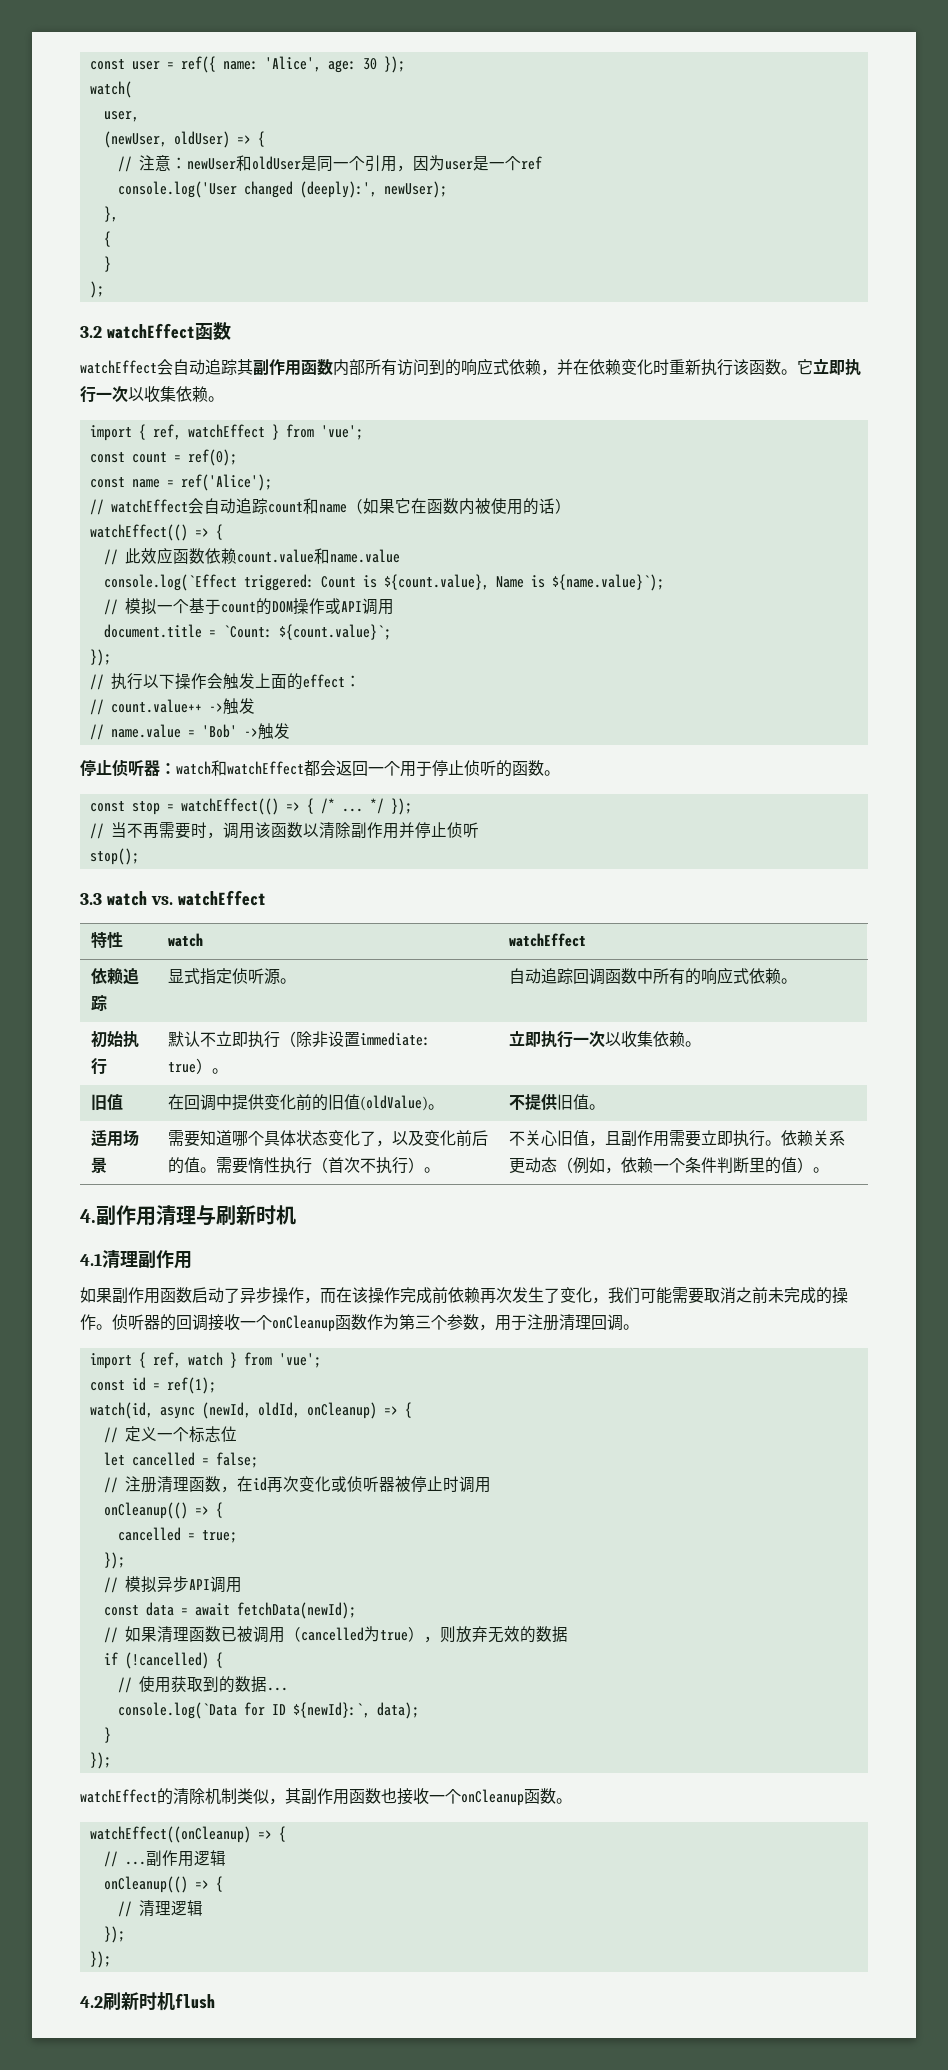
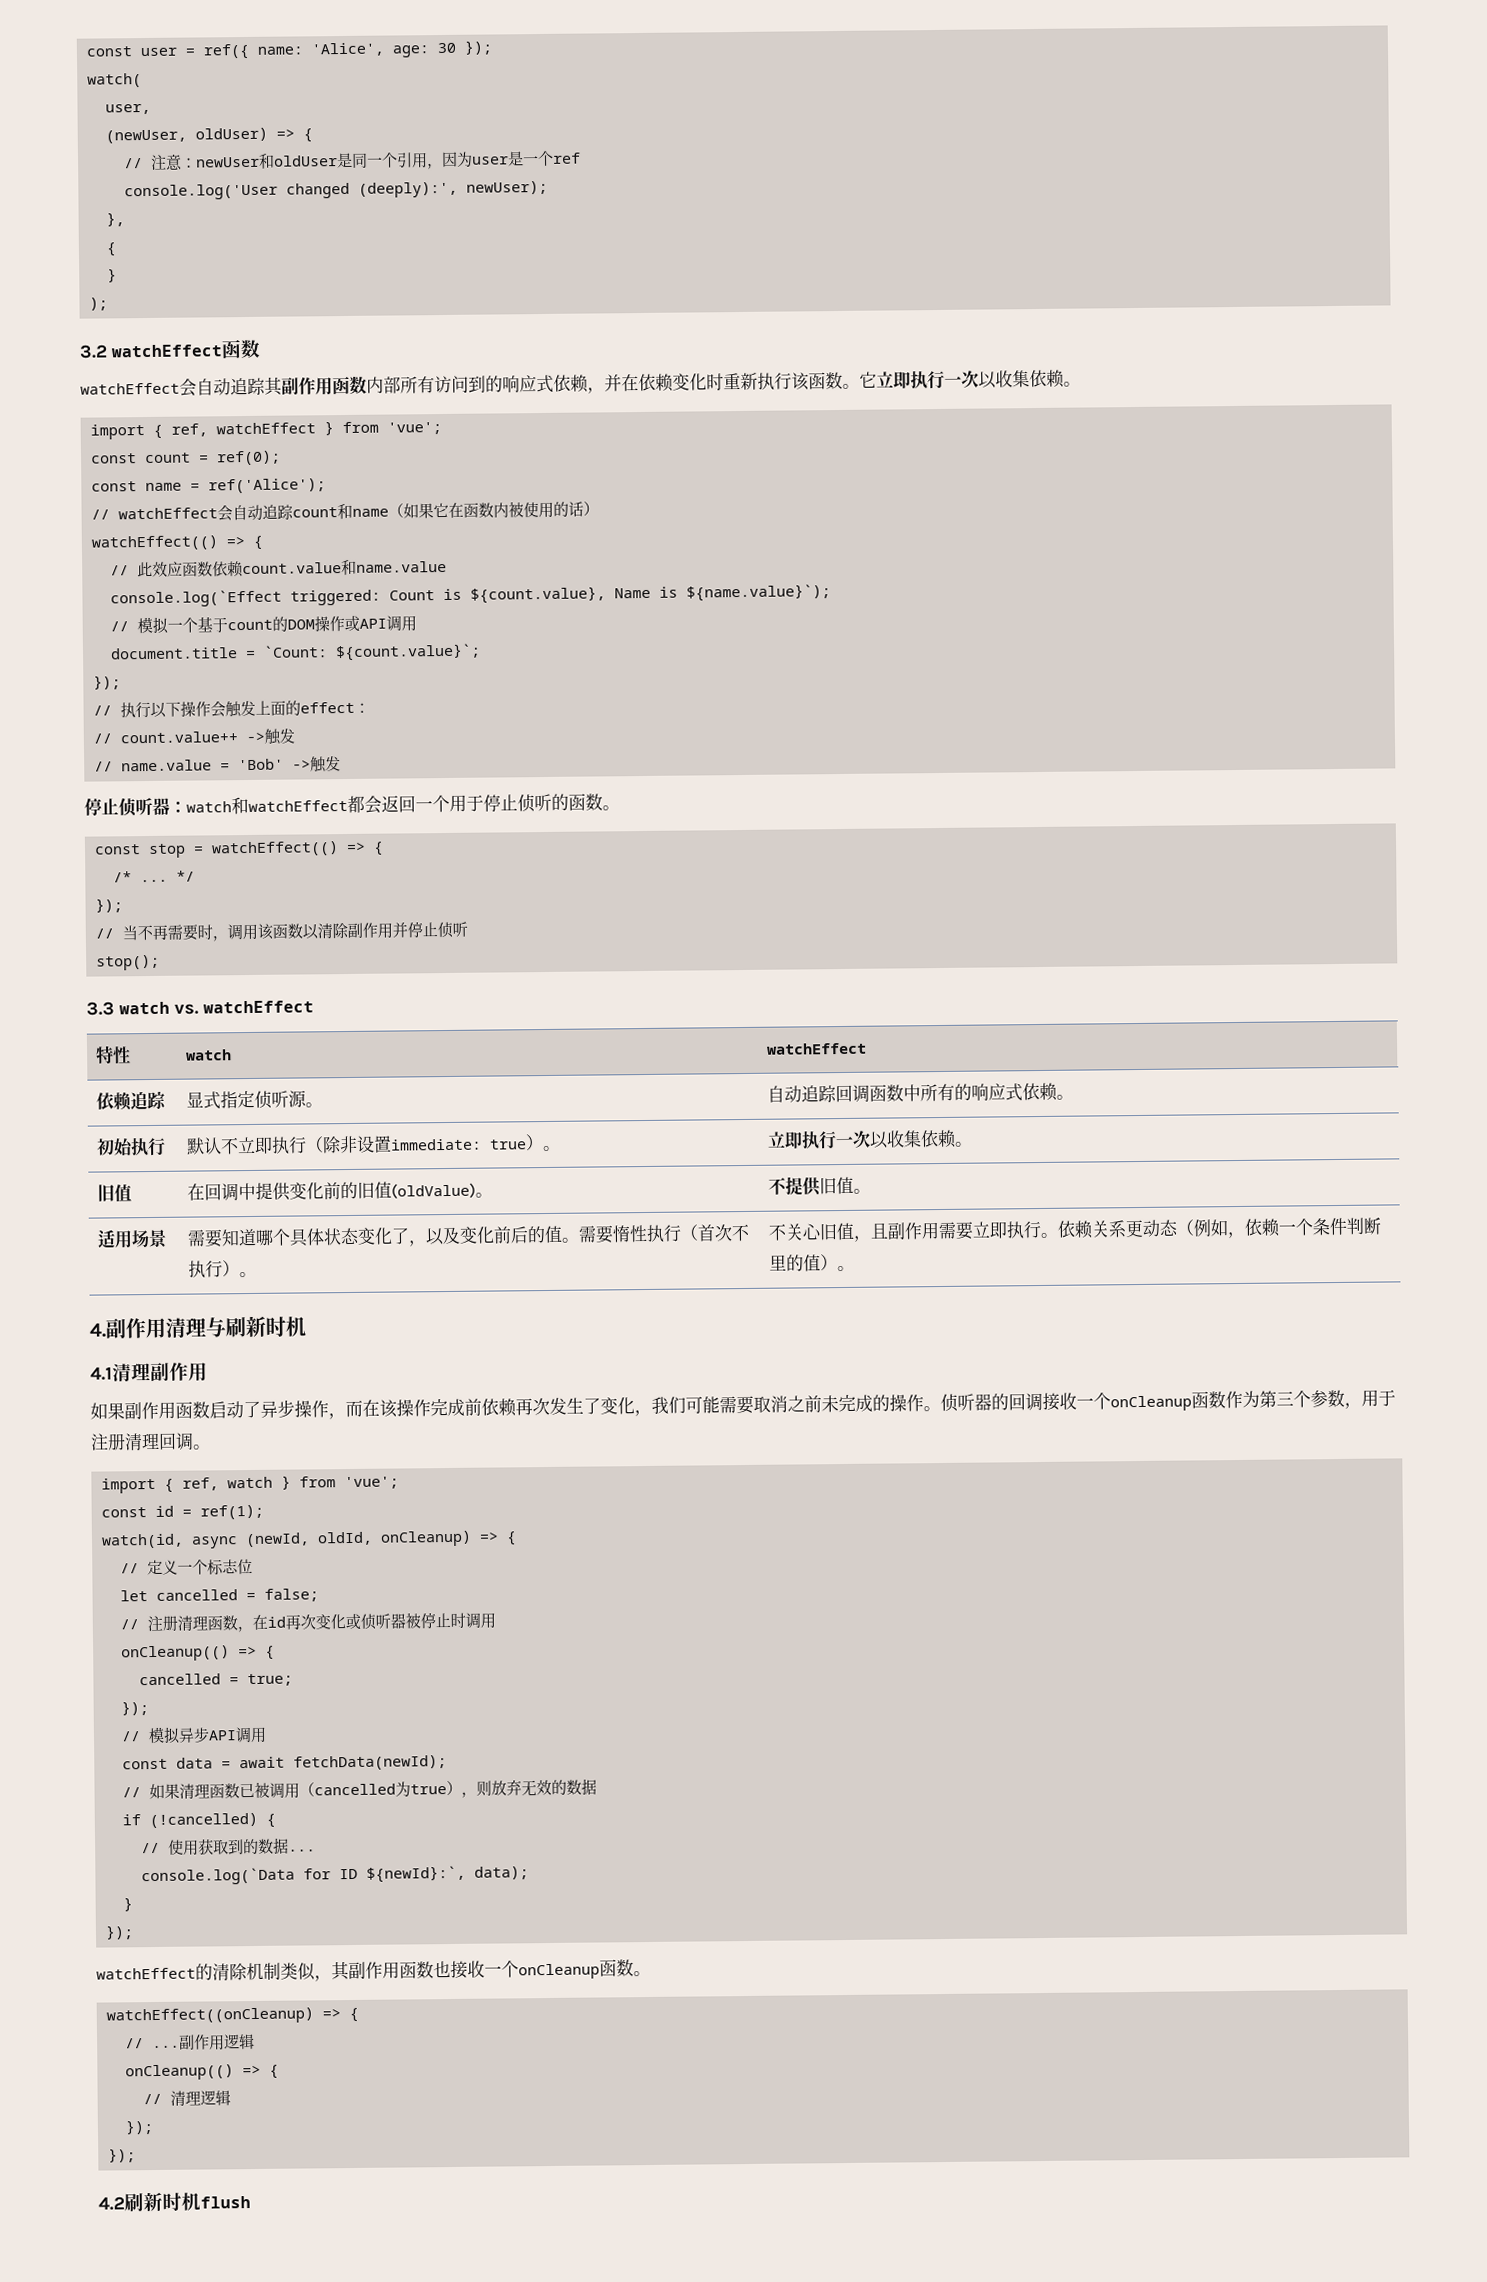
- const stop = watchEffect(() => { /* ...
+ const stop = watchEffect(() => {
+ /* ...
- */ });
+ */
+ });

